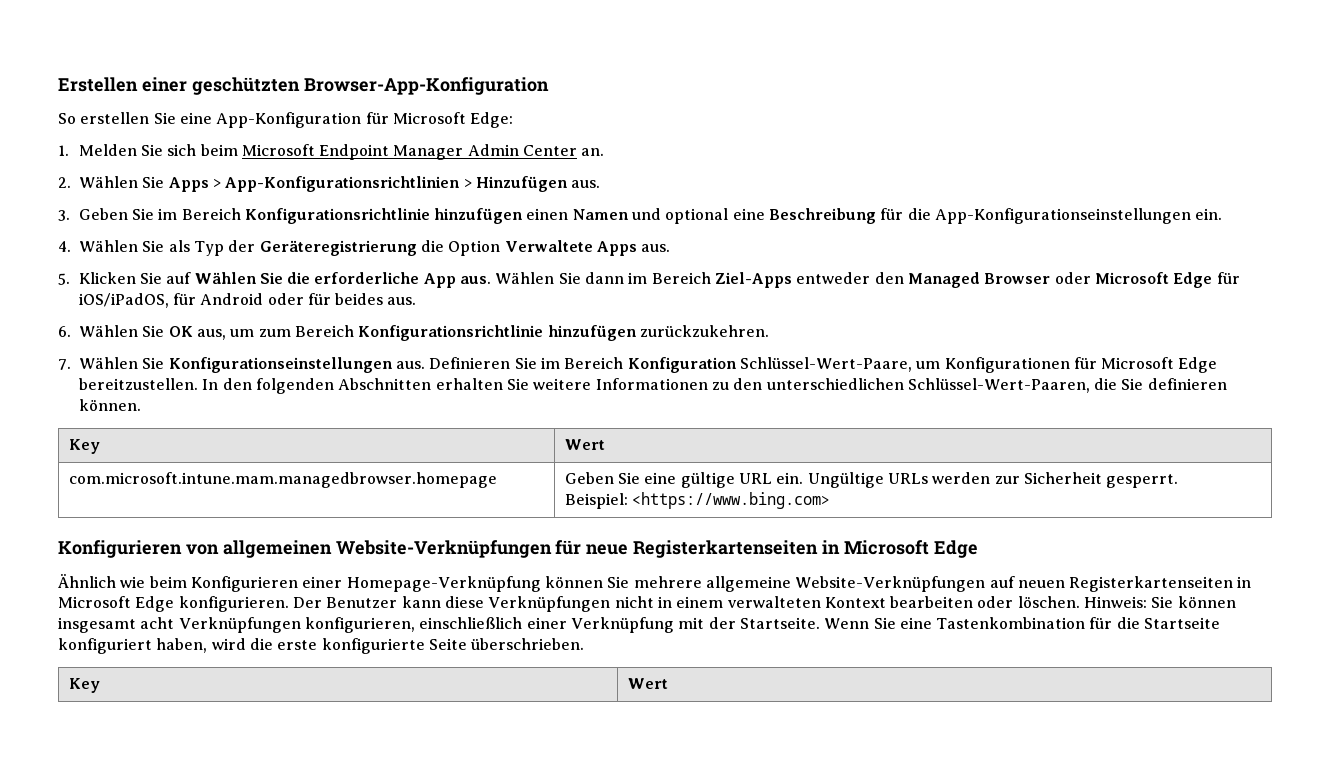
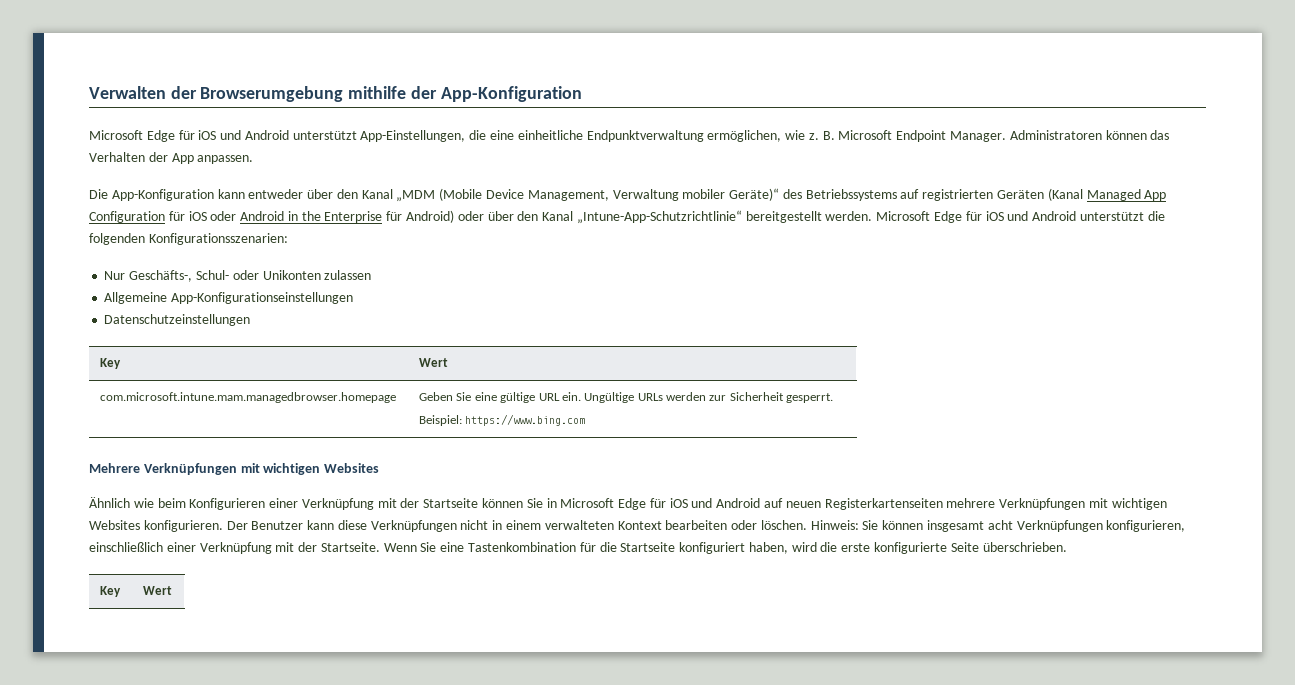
- Erstellen einer geschützten Browser-App-Konfiguration
- So erstellen Sie eine App-Konfiguration für Microsoft Edge:
- 1. Melden Sie sich beim Microsoft Endpoint Manager Admin Center an.
- 2. Wählen Sie Apps > App-Konfigurationsrichtlinien > Hinzufügen aus.
- 3. Geben Sie im Bereich Konfigurationsrichtlinie hinzufügen einen Namen und optional eine Beschreibung für die App-Konfigurationseinstellungen ein.
- 4. Wählen Sie als Typ der Geräteregistrierung die Option Verwaltete Apps aus.
- 5. Klicken Sie auf Wählen Sie die erforderliche App aus. Wählen Sie dann im Bereich Ziel-Apps entweder den Managed Browser oder Microsoft Edge für iOS/iPadOS, für Android oder für beides aus.
- 6. Wählen Sie OK aus, um zum Bereich Konfigurationsrichtlinie hinzufügen zurückzukehren.
- 7. Wählen Sie Konfigurationseinstellungen aus. Definieren Sie im Bereich Konfiguration Schlüssel-Wert-Paare, um Konfigurationen für Microsoft Edge bereitzustellen. In den folgenden Abschnitten erhalten Sie weitere Informationen zu den unterschiedlichen Schlüssel-Wert-Paaren, die Sie definieren können.
+ Verwalten der Browserumgebung mithilfe der App-Konfiguration
+ Microsoft Edge für iOS und Android unterstützt App-Einstellungen, die eine einheitliche Endpunktverwaltung ermöglichen, wie z. B. Microsoft Endpoint Manager. Administratoren können das Verhalten der App anpassen.
+ Die App-Konfiguration kann entweder über den Kanal „MDM (Mobile Device Management, Verwaltung mobiler Geräte)“ des Betriebssystems auf registrierten Geräten (Kanal Managed App Configuration für iOS oder Android in the Enterprise für Android) oder über den Kanal „Intune-App-Schutzrichtlinie“ bereitgestellt werden. Microsoft Edge für iOS und Android unterstützt die folgenden Konfigurationsszenarien:
+ Nur Geschäfts-, Schul- oder Unikonten zulassen
+ Allgemeine App-Konfigurationseinstellungen
+ Datenschutzeinstellungen
  com.microsoft.intune.mam.managedbrowser.homepage | Geben Sie eine gültige URL ein. Ungültige URLs werden zur Sicherheit gesperrt.
- Beispiel: <https://www.bing.com>
- Konfigurieren von allgemeinen Website-Verknüpfungen für neue Registerkartenseiten in Microsoft Edge
+ Beispiel: https://www.bing.com
+ Mehrere Verknüpfungen mit wichtigen Websites
- Ähnlich wie beim Konfigurieren einer Homepage-Verknüpfung können Sie mehrere allgemeine Website-Verknüpfungen auf neuen Registerkartenseiten in Microsoft Edge konfigurieren.
+ Ähnlich wie beim Konfigurieren einer Verknüpfung mit der Startseite können Sie in Microsoft Edge für iOS und Android auf neuen Registerkartenseiten mehrere Verknüpfungen mit wichtigen Websites konfigurieren.

